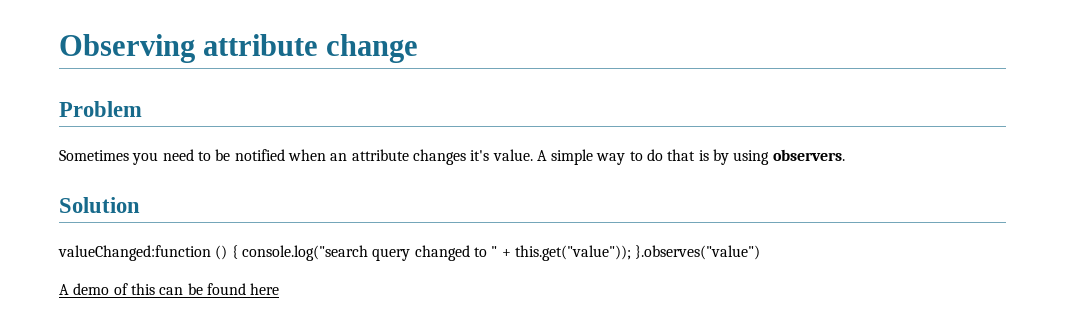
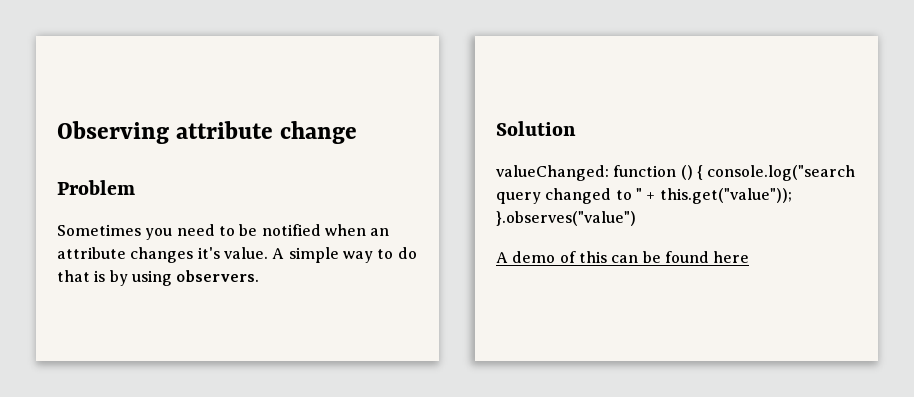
- valueChanged:function () { console.log("search query changed to " + this.get("value")); }.observes("value")
+ valueChanged: function () { console.log("search query changed to " + this.get("value")); }.observes("value")

